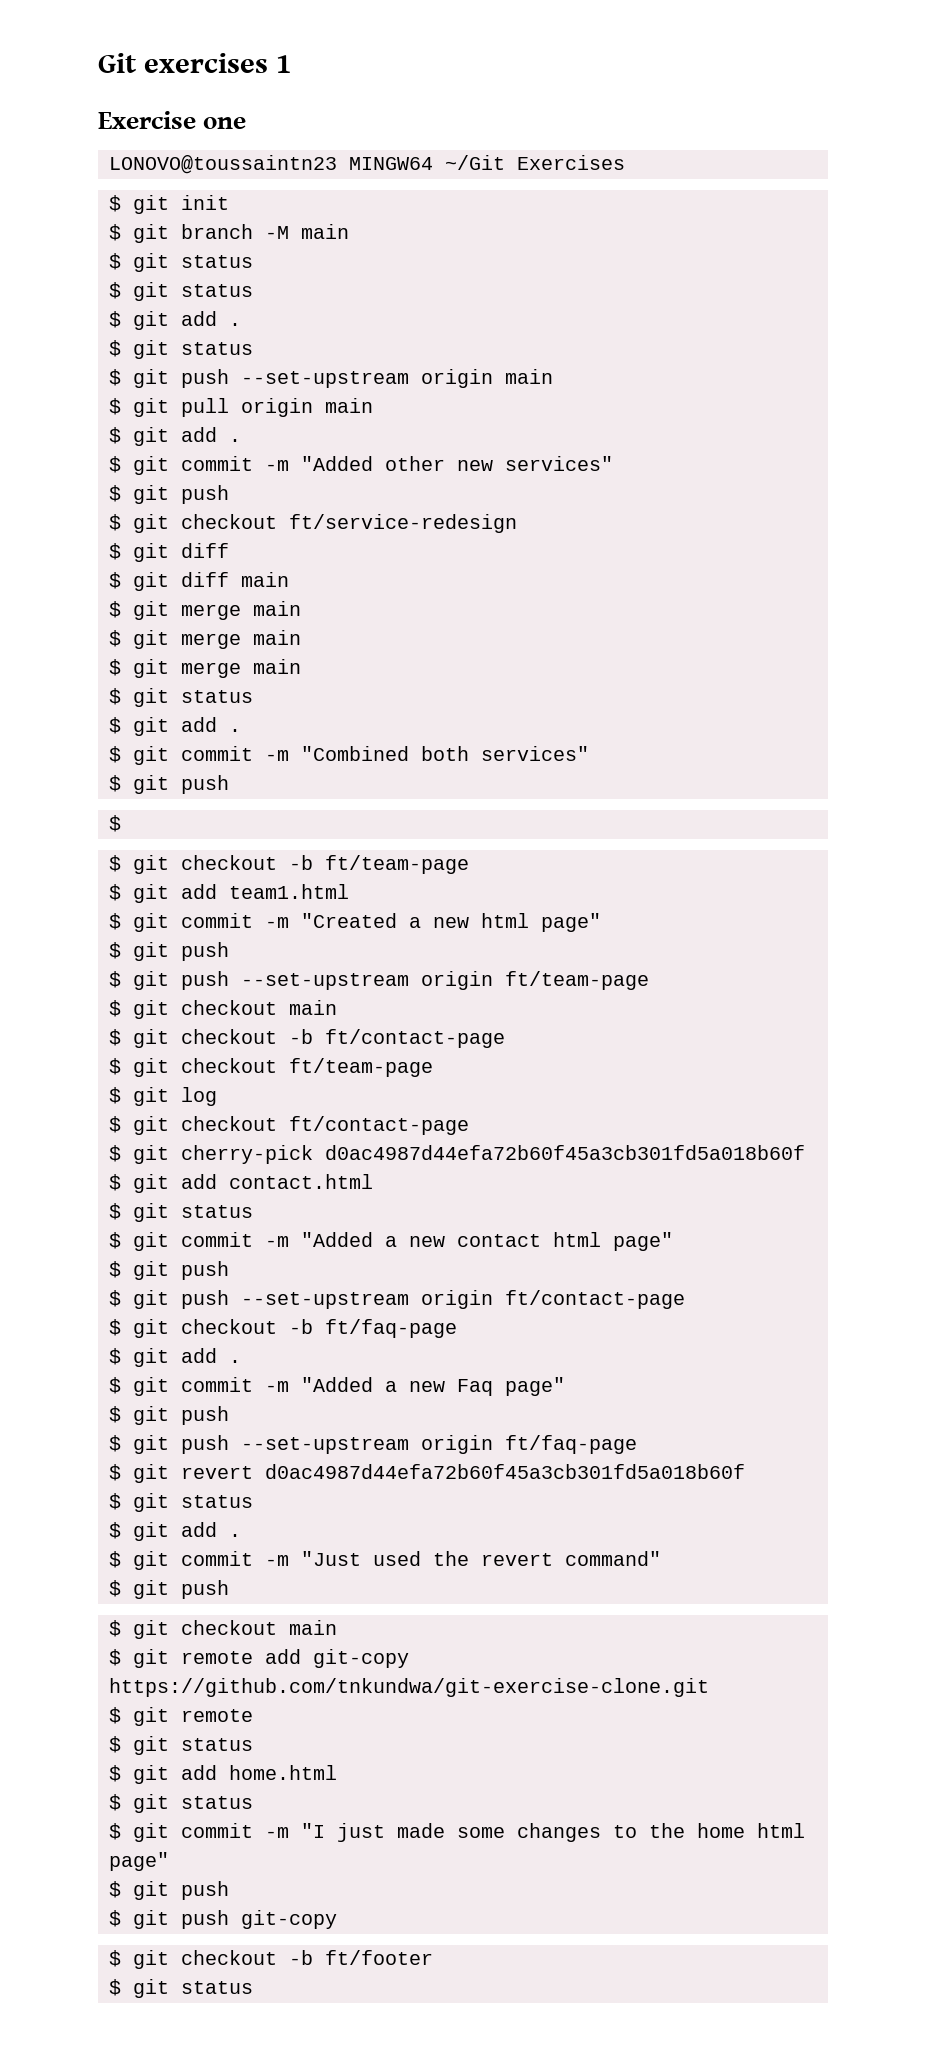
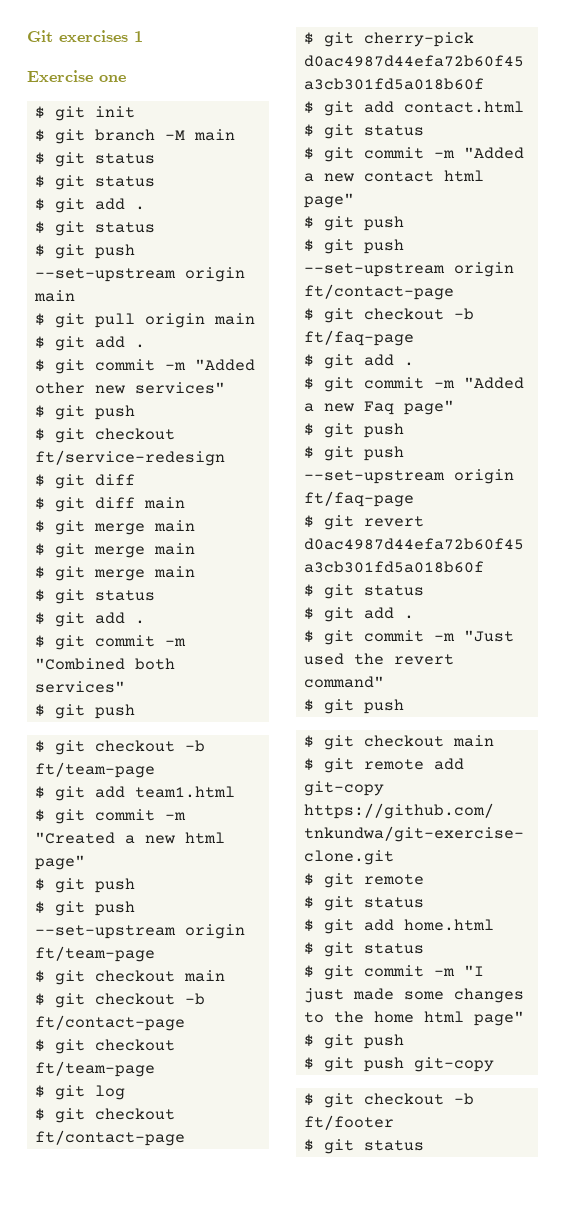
- LONOVO@toussaintn23 MINGW64 ~/Git Exercises
  $ git commit -m "Combined both services"
  $ git push
- $

